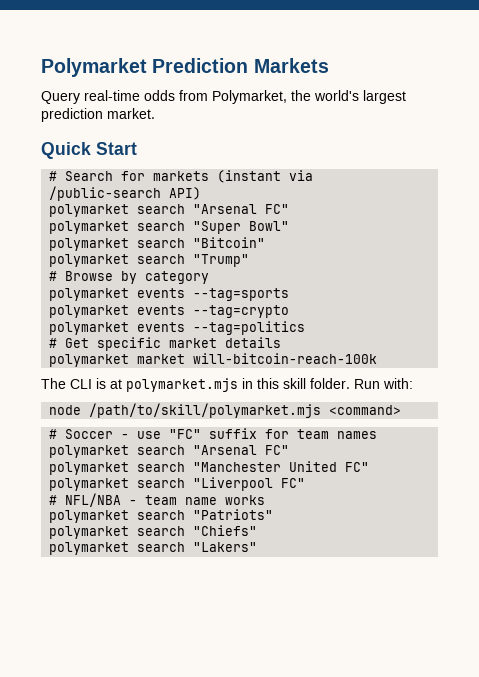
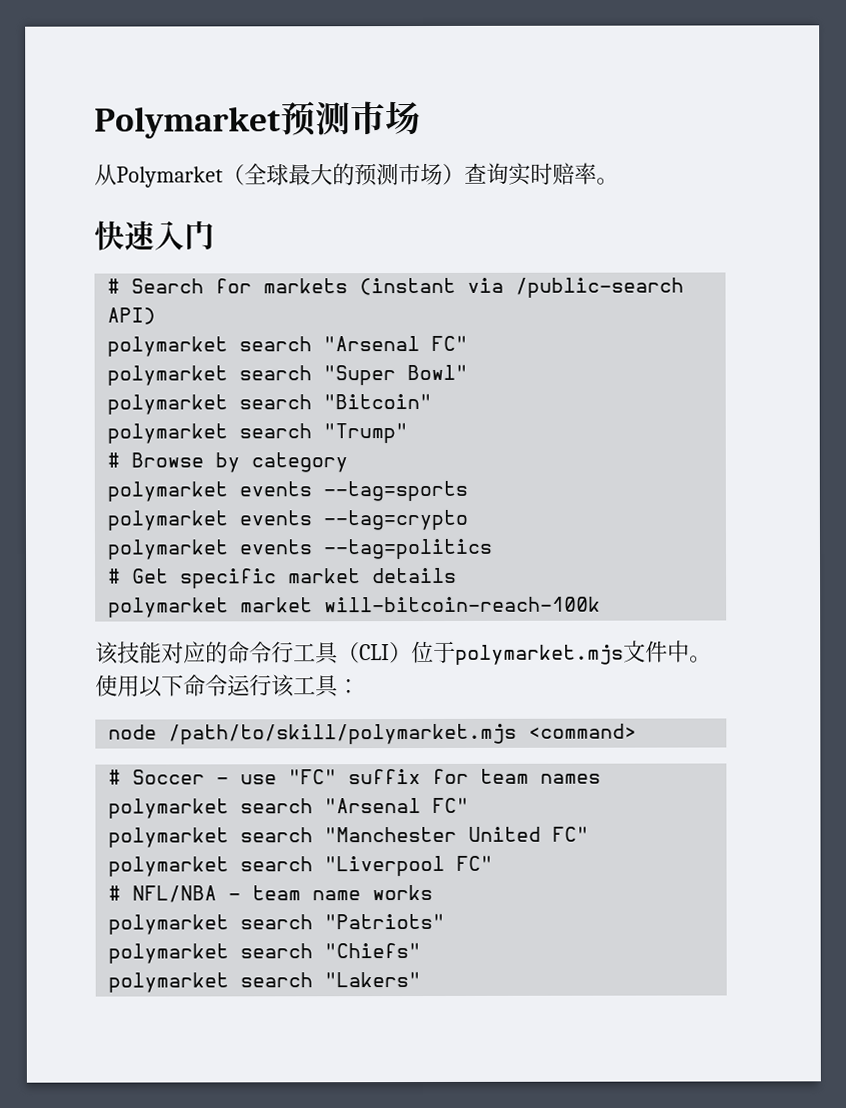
- Polymarket Prediction Markets
- Query real-time odds from Polymarket, the world's largest prediction market.
- Quick Start
+ Polymarket预测市场
+ 从Polymarket（全球最大的预测市场）查询实时赔率。
+ 快速入门
- The CLI is at polymarket.mjs in this skill folder. Run with:
+ 该技能对应的命令行工具（CLI）位于polymarket.mjs文件中。使用以下命令运行该工具：

